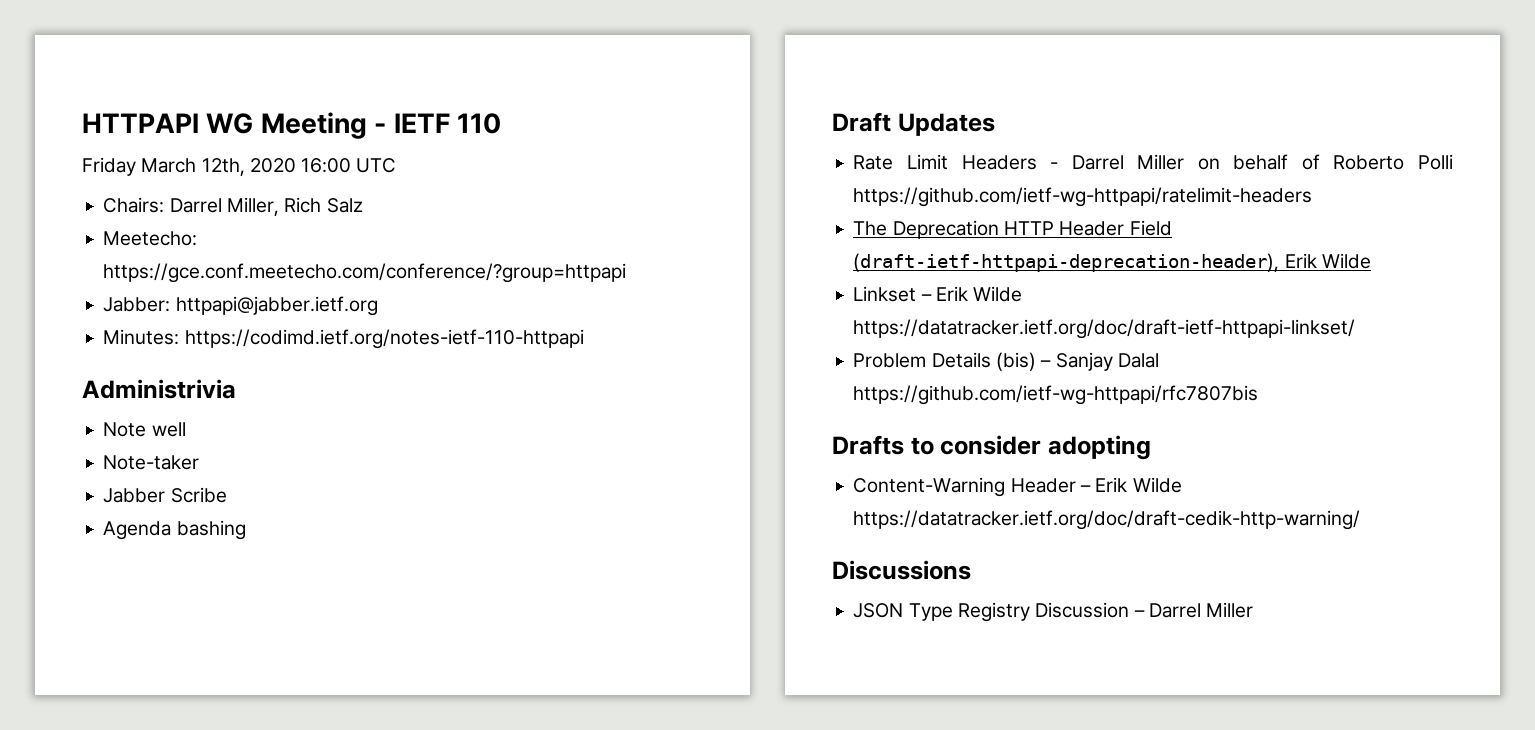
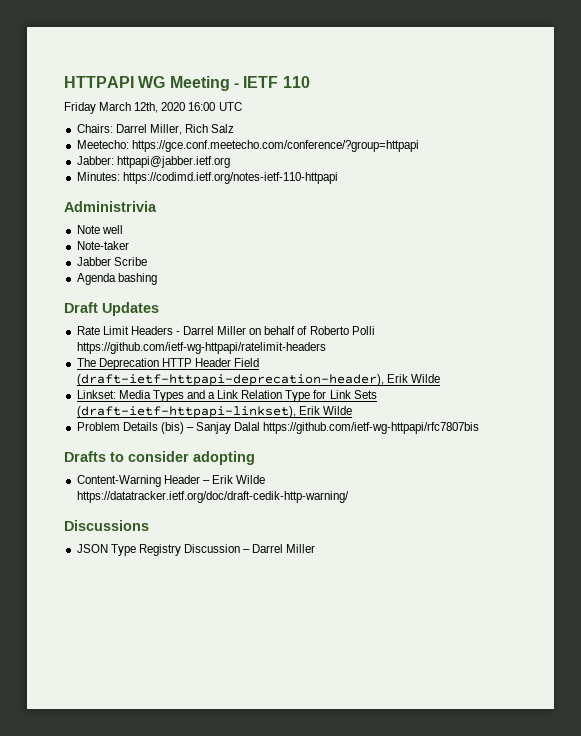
- Linkset – Erik Wilde https://datatracker.ietf.org/doc/draft-ietf-httpapi-linkset/
+ Linkset: Media Types and a Link Relation Type for Link Sets (draft-ietf-httpapi-linkset), Erik Wilde

